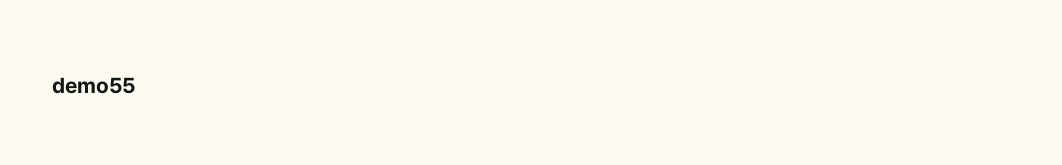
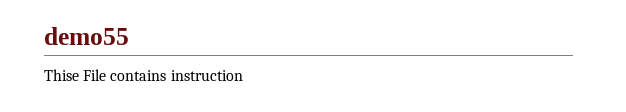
+ Thise File contains instruction

